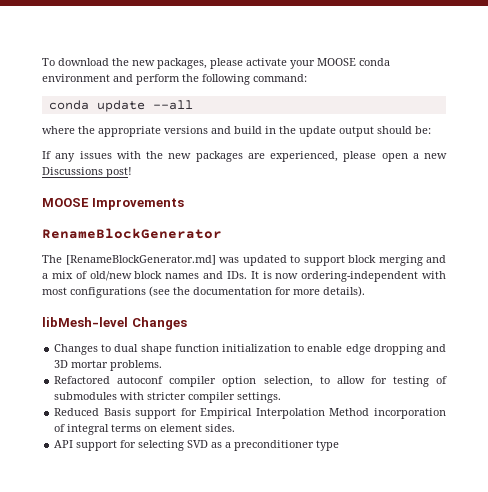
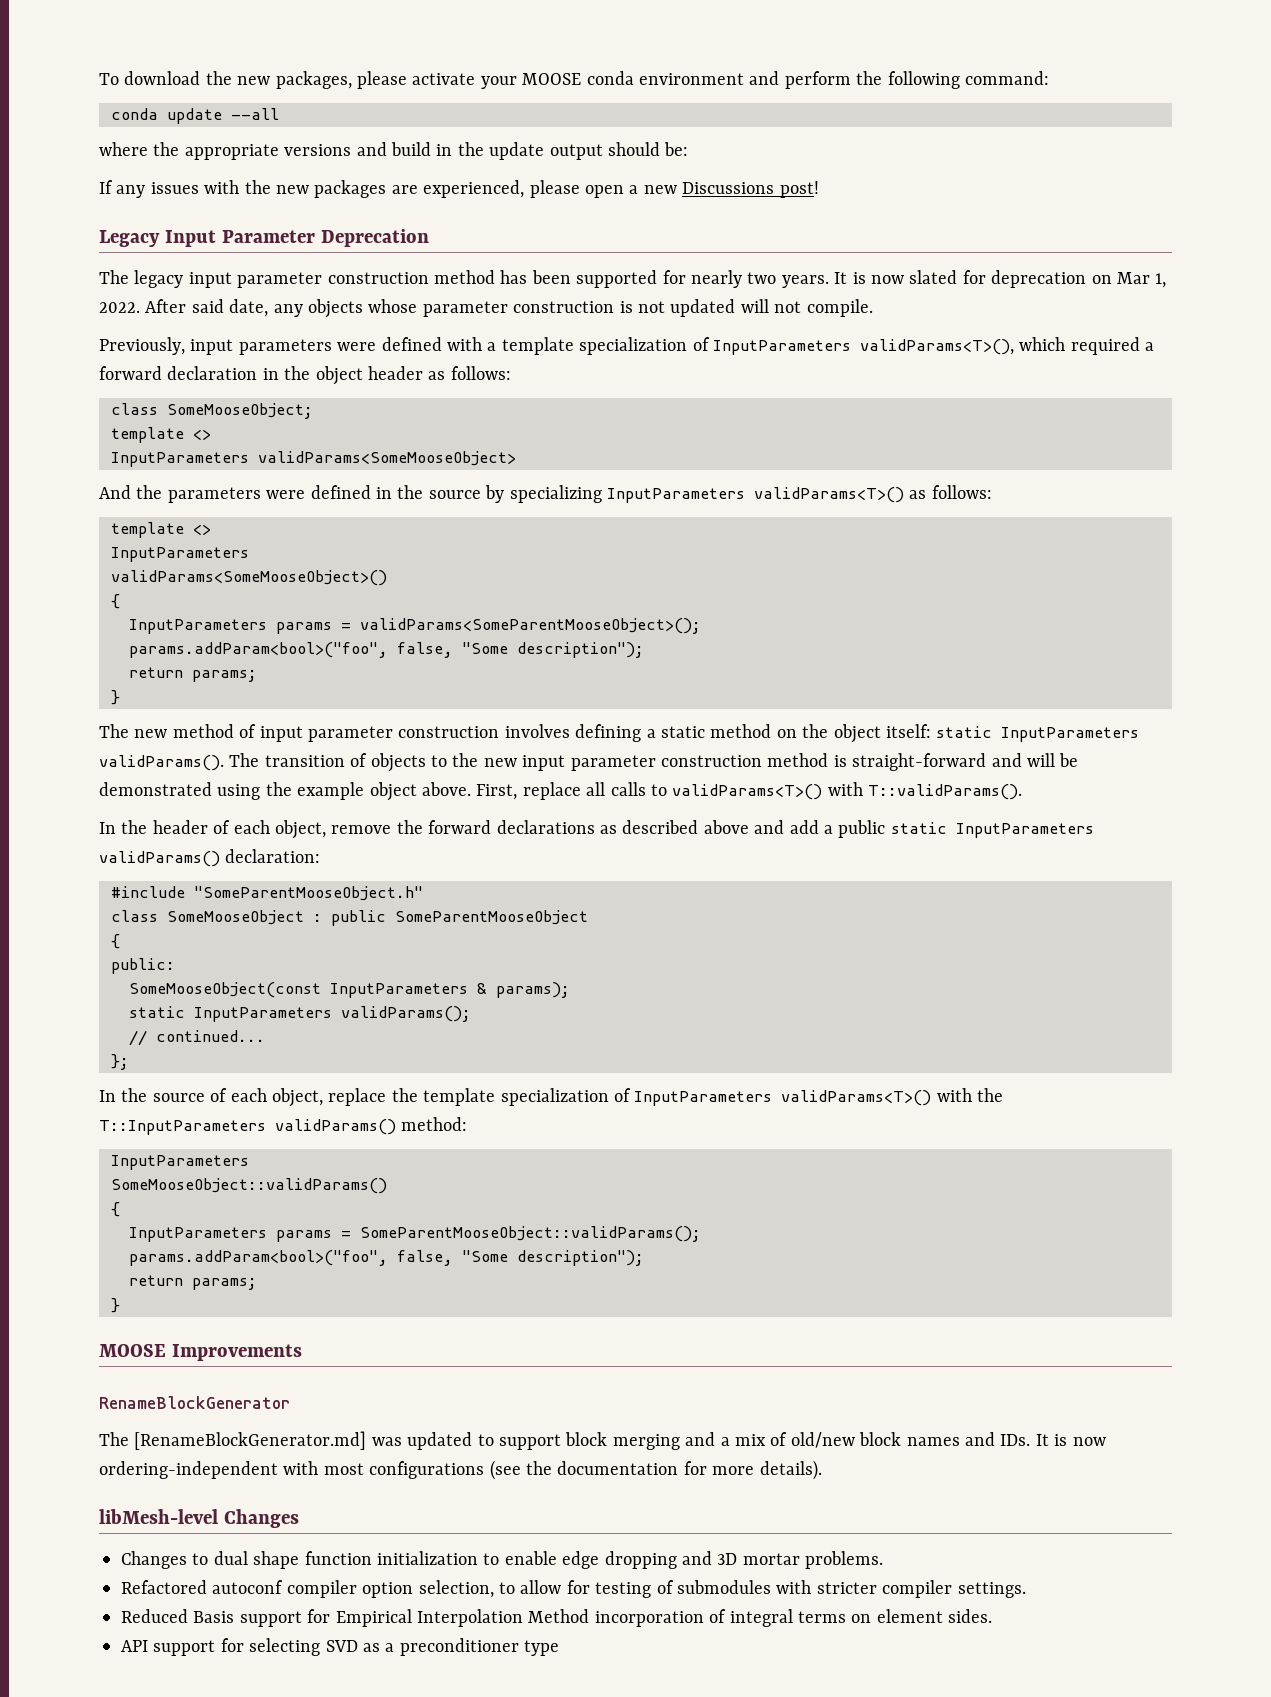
+ Legacy Input Parameter Deprecation
+ The legacy input parameter construction method has been supported for nearly two years. It is now slated for deprecation on Mar 1, 2022. After said date, any objects whose parameter construction is not updated will not compile.
+ Previously, input parameters were defined with a template specialization of InputParameters validParams<T>(), which required a forward declaration in the object header as follows:
+ class SomeMooseObject;
+ template <>
+ InputParameters validParams<SomeMooseObject>
+ And the parameters were defined in the source by specializing InputParameters validParams<T>() as follows:
+ template <>
+ InputParameters
+ validParams<SomeMooseObject>()
+ {
+ InputParameters params = validParams<SomeParentMooseObject>();
+ params.addParam<bool>("foo", false, "Some description");
+ return params;
+ }
+ The new method of input parameter construction involves defining a static method on the object itself: static InputParameters validParams(). The transition of objects to the new input parameter construction method is straight-forward and will be demonstrated using the example object above. First, replace all calls to validParams<T>() with T::validParams().
+ In the header of each object, remove the forward declarations as described above and add a public static InputParameters validParams() declaration:
+ #include "SomeParentMooseObject.h"
+ class SomeMooseObject : public SomeParentMooseObject
+ {
+ public:
+ SomeMooseObject(const InputParameters & params);
+ static InputParameters validParams();
+ // continued...
+ };
+ In the source of each object, replace the template specialization of InputParameters validParams<T>() with the T::InputParameters validParams() method:
+ InputParameters
+ SomeMooseObject::validParams()
+ {
+ InputParameters params = SomeParentMooseObject::validParams();
+ params.addParam<bool>("foo", false, "Some description");
+ return params;
+ }

